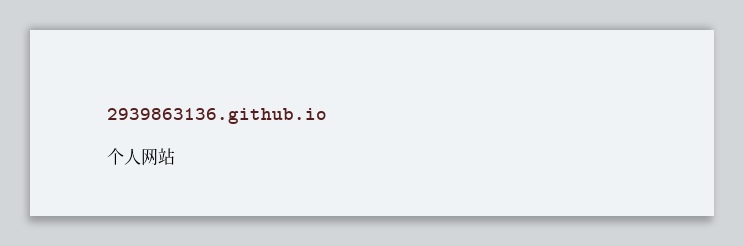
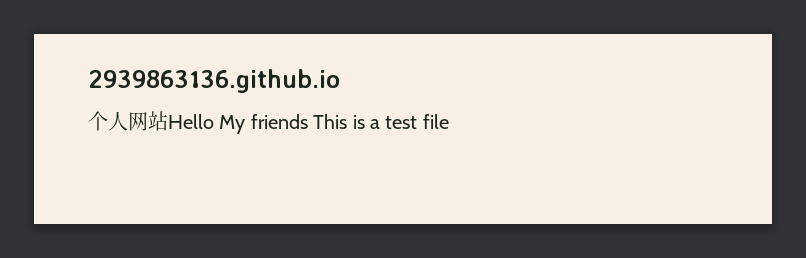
- 个人网站
+ 个人网站Hello My friends This is a test file

